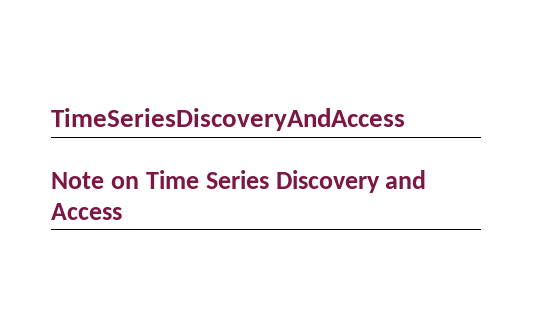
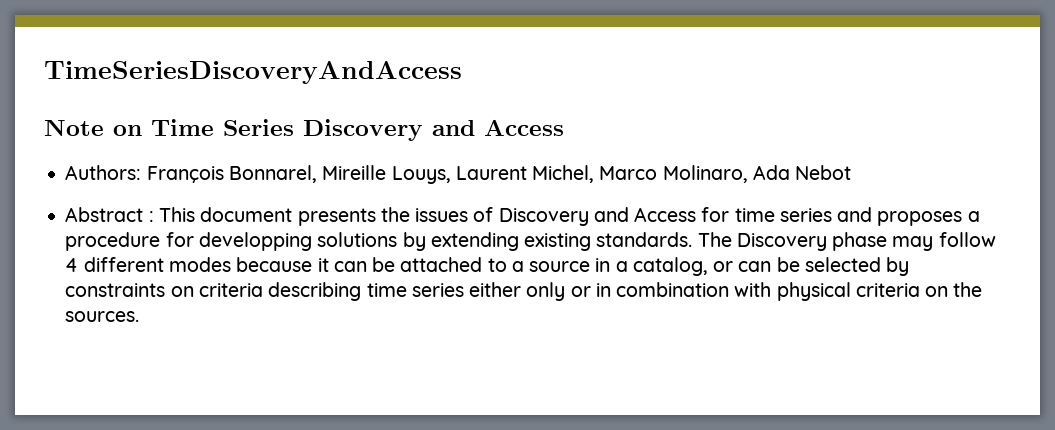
+ Authors: François Bonnarel, Mireille Louys, Laurent Michel, Marco Molinaro, Ada Nebot
+ Abstract : This document presents the issues of Discovery and Access for time series and proposes a procedure for developping solutions by extending existing standards. The Discovery phase may follow 4 different modes because it can be attached to a source in a catalog, or can be selected by constraints on criteria describing time series either only or in combination with physical criteria on the sources.

